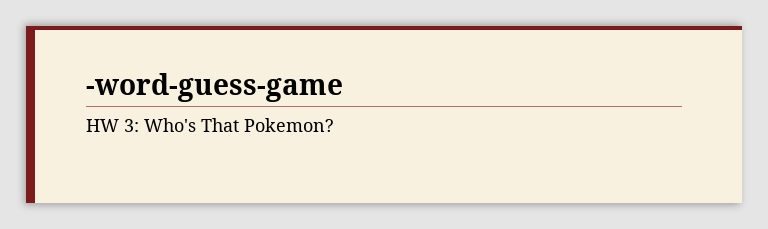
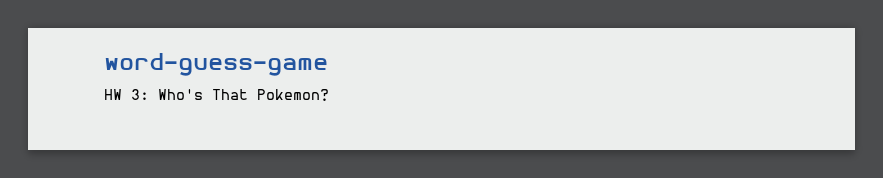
- -word-guess-game
+ word-guess-game

